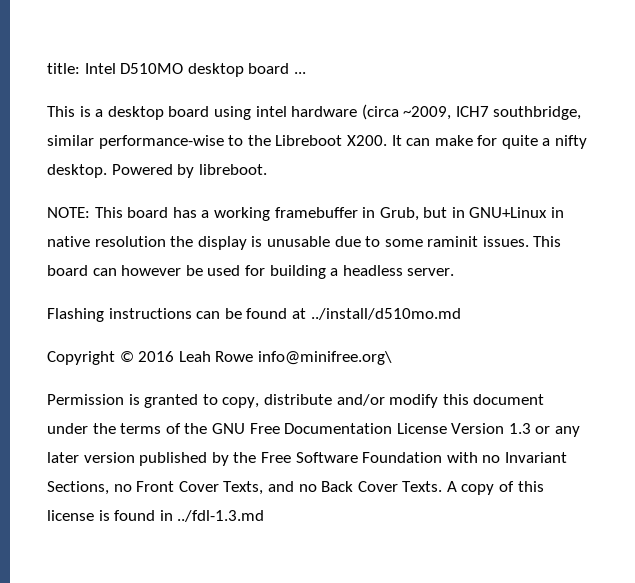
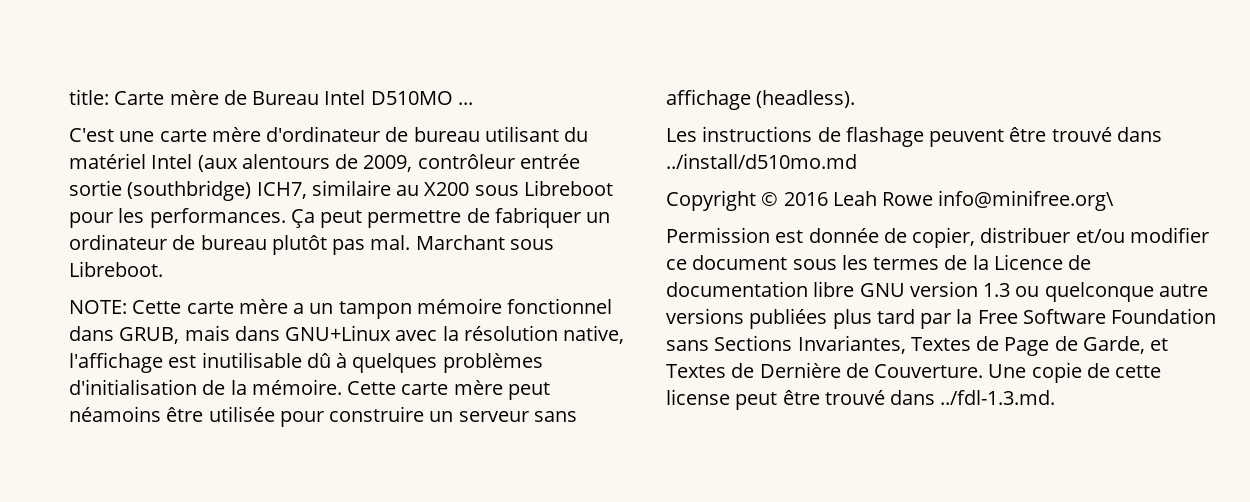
- title: Intel D510MO desktop board ...
- This is a desktop board using intel hardware (circa ~2009, ICH7 southbridge, similar performance-wise to the Libreboot X200. It can make for quite a nifty desktop. Powered by libreboot.
- NOTE: This board has a working framebuffer in Grub, but in GNU+Linux in native resolution the display is unusable due to some raminit issues. This board can however be used for building a headless server.
- Flashing instructions can be found at ../install/d510mo.md
+ title: Carte mère de Bureau Intel D510MO ...
+ C'est une carte mère d'ordinateur de bureau utilisant du matériel Intel (aux alentours de 2009, contrôleur entrée sortie (southbridge) ICH7, similaire au X200 sous Libreboot pour les performances. Ça peut permettre de fabriquer un ordinateur de bureau plutôt pas mal. Marchant sous Libreboot.
+ NOTE: Cette carte mère a un tampon mémoire fonctionnel dans GRUB, mais dans GNU+Linux avec la résolution native, l'affichage est inutilisable dû à quelques problèmes d'initialisation de la mémoire. Cette carte mère peut néamoins être utilisée pour construire un serveur sans affichage (headless).
+ Les instructions de flashage peuvent être trouvé dans ../install/d510mo.md
- Permission is granted to copy, distribute and/or modify this document under the terms of the GNU Free Documentation License Version 1.3 or any later version published by the Free Software Foundation with no Invariant Sections, no Front Cover Texts, and no Back Cover Texts. A copy of this license is found in ../fdl-1.3.md
+ Permission est donnée de copier, distribuer et/ou modifier ce document sous les termes de la Licence de documentation libre GNU version 1.3 ou quelconque autre versions publiées plus tard par la Free Software Foundation sans Sections Invariantes, Textes de Page de Garde, et Textes de Dernière de Couverture. Une copie de cette license peut être trouvé dans ../fdl-1.3.md.

